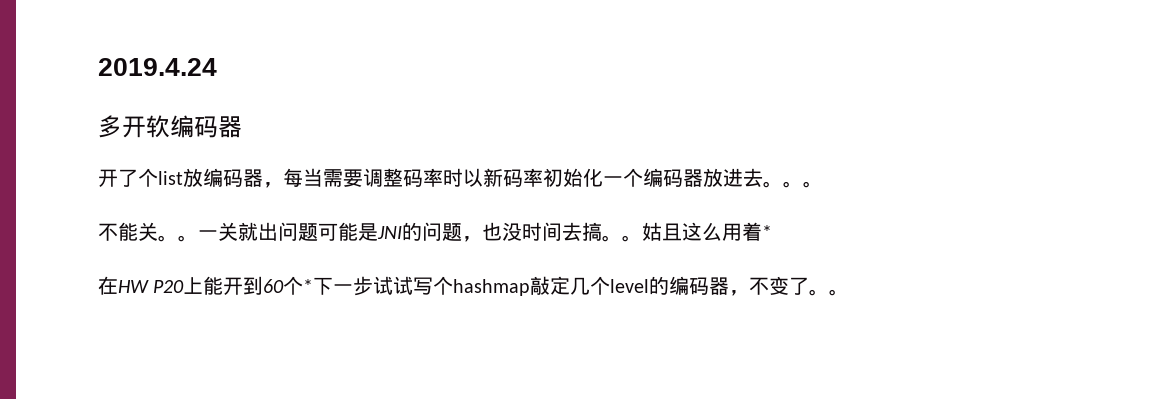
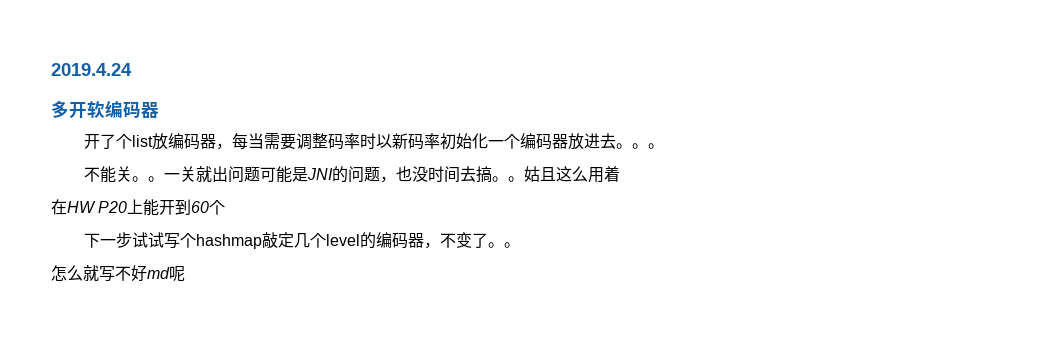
- 姑且这么用着*
+ 姑且这么用着
- 在HW P20上能开到60个*下一步试试写个hashmap敲定几个level的编码器，不变了。
+ 在HW P20上能开到60个
+ 下一步试试写个hashmap敲定几个level的编码器，不变了。
+ 怎么就写不好md呢

